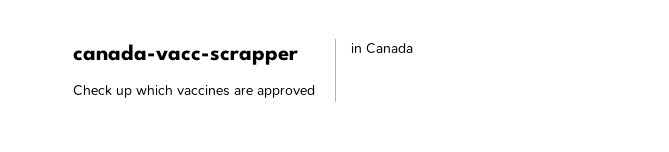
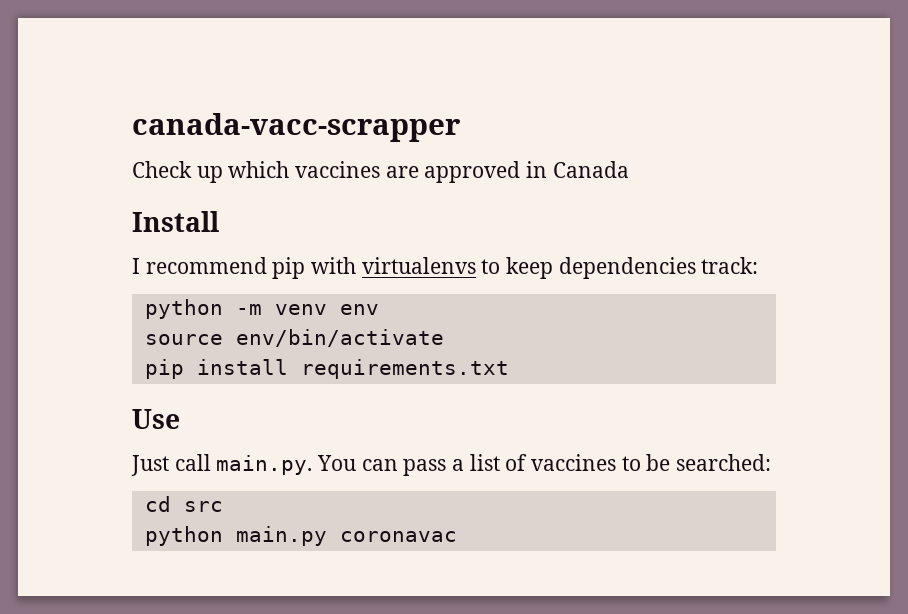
+ Install
+ I recommend pip with virtualenvs to keep dependencies track:
+ python -m venv env
+ source env/bin/activate
+ pip install requirements.txt
+ Use
+ Just call main.py. You can pass a list of vaccines to be searched:
+ cd src
+ python main.py coronavac

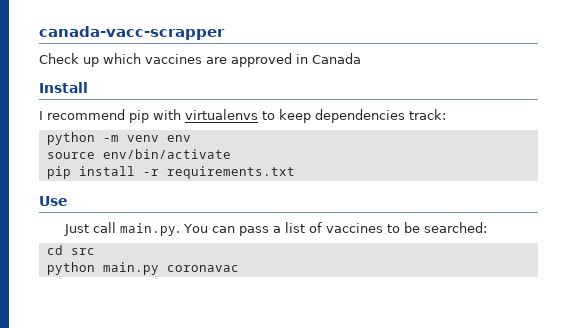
- pip install requirements.txt
+ pip install -r requirements.txt

